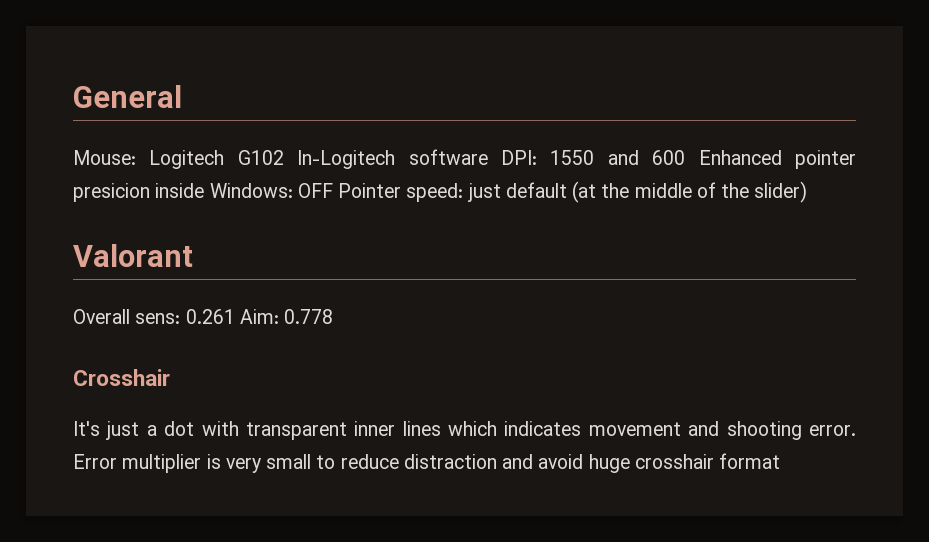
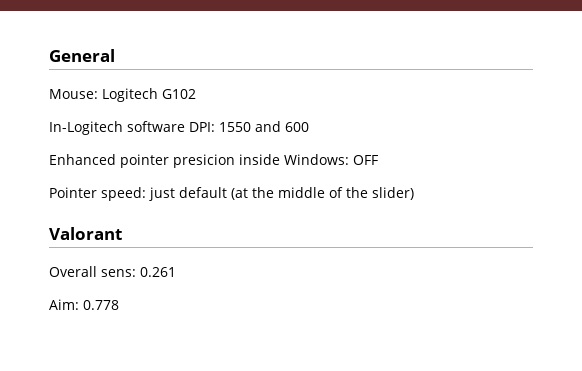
- Mouse: Logitech G102 In-Logitech software DPI: 1550 and 600 Enhanced pointer presicion inside Windows: OFF Pointer speed: just default (at the middle of the slider)
+ Mouse: Logitech G102
+ In-Logitech software DPI: 1550 and 600
+ Enhanced pointer presicion inside Windows: OFF
+ Pointer speed: just default (at the middle of the slider)
- Overall sens: 0.261 Aim: 0.778
+ Overall sens: 0.261
+ Aim: 0.778
- Crosshair
- It's just a dot with transparent inner lines which indicates movement and shooting error. Error multiplier is very small to reduce distraction and avoid huge crosshair format

